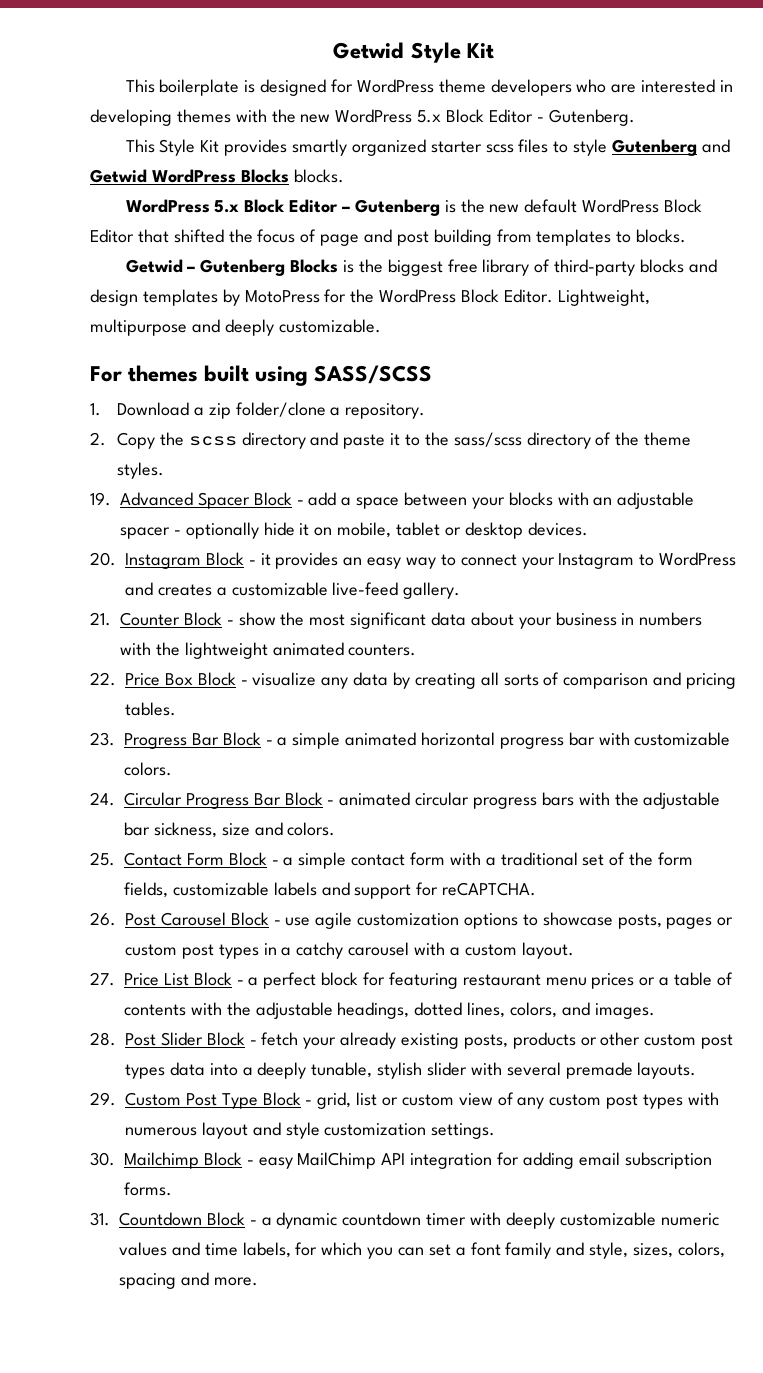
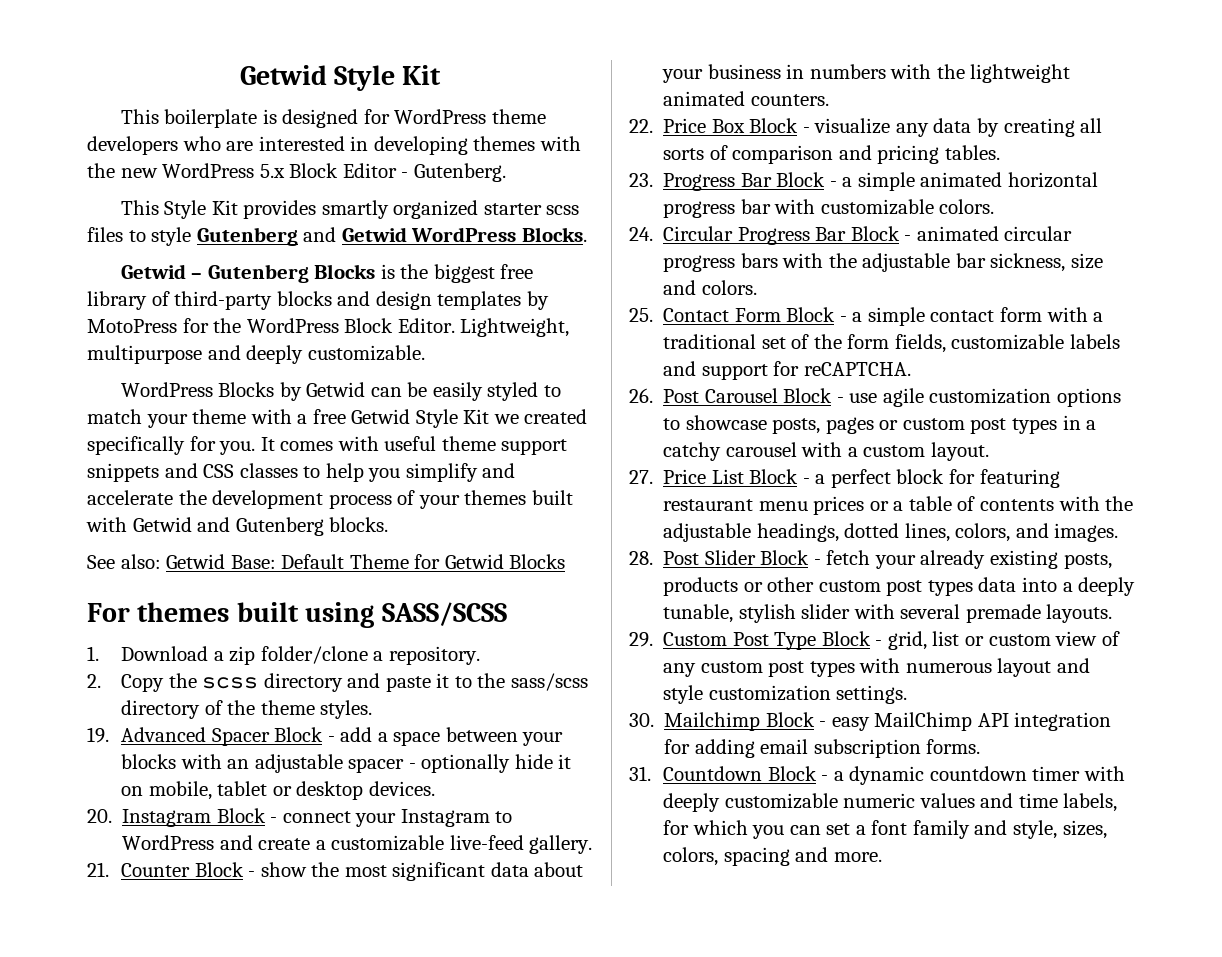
- This Style Kit provides smartly organized starter scss files to style Gutenberg and Getwid WordPress Blocks blocks.
- WordPress 5.x Block Editor – Gutenberg is the new default WordPress Block Editor that shifted the focus of page and post building from templates to blocks.
+ This Style Kit provides smartly organized starter scss files to style Gutenberg and Getwid WordPress Blocks.
+ WordPress Blocks by Getwid can be easily styled to match your theme with a free Getwid Style Kit we created specifically for you. It comes with useful theme support snippets and CSS classes to help you simplify and accelerate the development process of your themes built with Getwid and Gutenberg blocks.
+ See also: Getwid Base: Default Theme for Getwid Blocks
- 20. Instagram Block - it provides an easy way to connect your Instagram to WordPress and creates a customizable live-feed gallery.
+ 20. Instagram Block - connect your Instagram to WordPress and create a customizable live-feed gallery.

